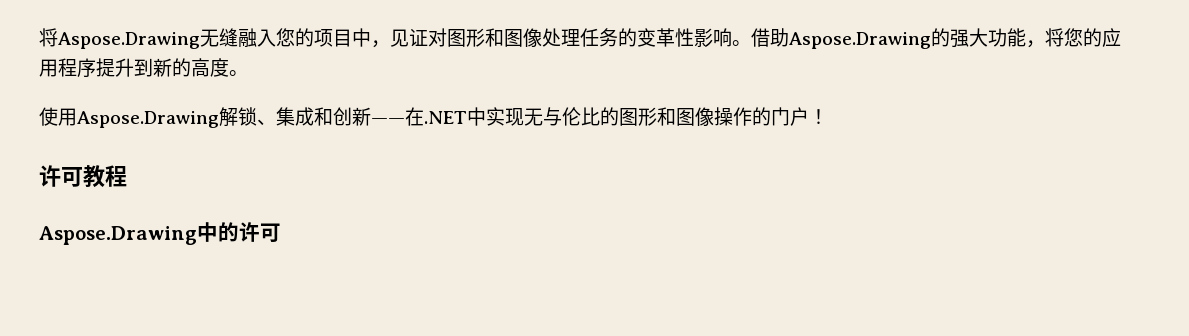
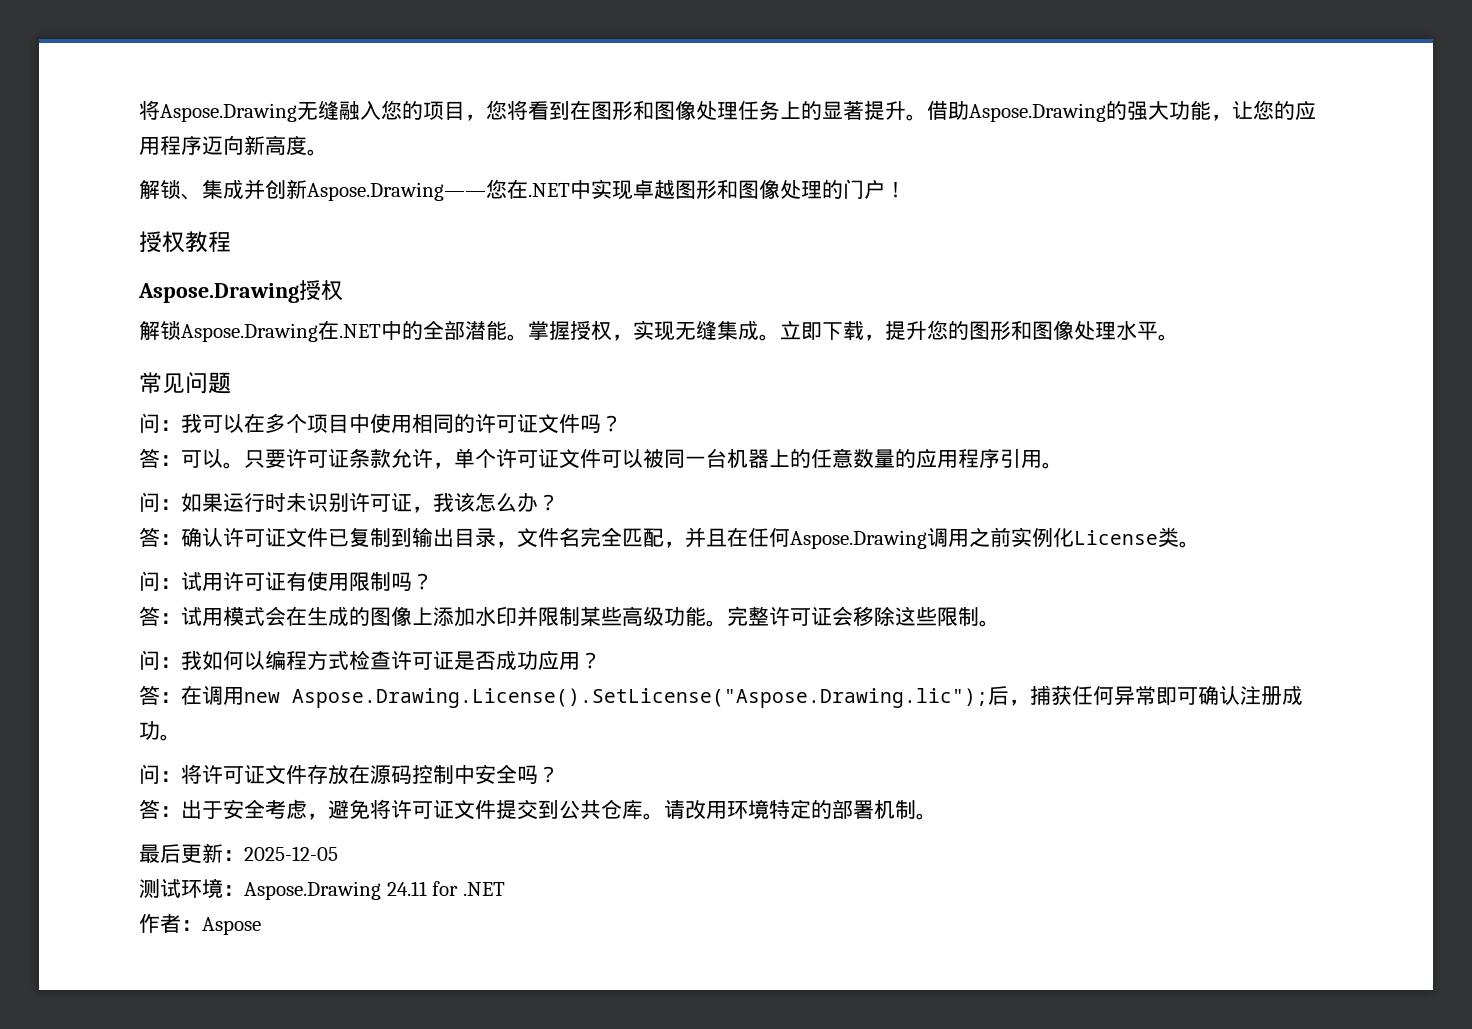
- 将Aspose.Drawing无缝融入您的项目中，见证对图形和图像处理任务的变革性影响。
+ 将Aspose.Drawing无缝融入您的项目，您将看到在图形和图像处理任务上的显著提升。
- 借助Aspose.Drawing的强大功能，将您的应用程序提升到新的高度。
+ 借助Aspose.Drawing的强大功能，让您的应用程序迈向新高度。
- 使用Aspose.Drawing解锁、集成和创新——在.NET中实现无与伦比的图形和图像操作的门户！
- 许可教程
- Aspose.Drawing中的许可
+ 解锁、集成并创新Aspose.Drawing——您在.NET中实现卓越图形和图像处理的门户！
+ 授权教程
+ Aspose.Drawing授权
+ 解锁Aspose.Drawing在.NET中的全部潜能。掌握授权，实现无缝集成。立即下载，提升您的图形和图像处理水平。
+ 常见问题
+ 问：我可以在多个项目中使用相同的许可证文件吗？
+ 答：可以。只要许可证条款允许，单个许可证文件可以被同一台机器上的任意数量的应用程序引用。
+ 问：如果运行时未识别许可证，我该怎么办？
+ 答：确认许可证文件已复制到输出目录，文件名完全匹配，并且在任何Aspose.Drawing调用之前实例化License类。
+ 问：试用许可证有使用限制吗？
+ 答：试用模式会在生成的图像上添加水印并限制某些高级功能。完整许可证会移除这些限制。
+ 问：我如何以编程方式检查许可证是否成功应用？
+ 答：在调用new Aspose.Drawing.License().SetLicense("Aspose.Drawing.lic");后，捕获任何异常即可确认注册成功。
+ 问：将许可证文件存放在源码控制中安全吗？
+ 答：出于安全考虑，避免将许可证文件提交到公共仓库。请改用环境特定的部署机制。
+ 最后更新：2025-12-05
+ 测试环境：Aspose.Drawing 24.11 for .NET
+ 作者：Aspose

